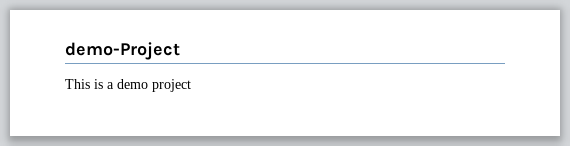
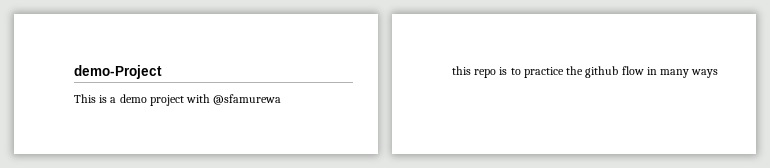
- This is a demo project
+ This is a demo project with @sfamurewa
+ this repo is to practice the github flow in many ways

